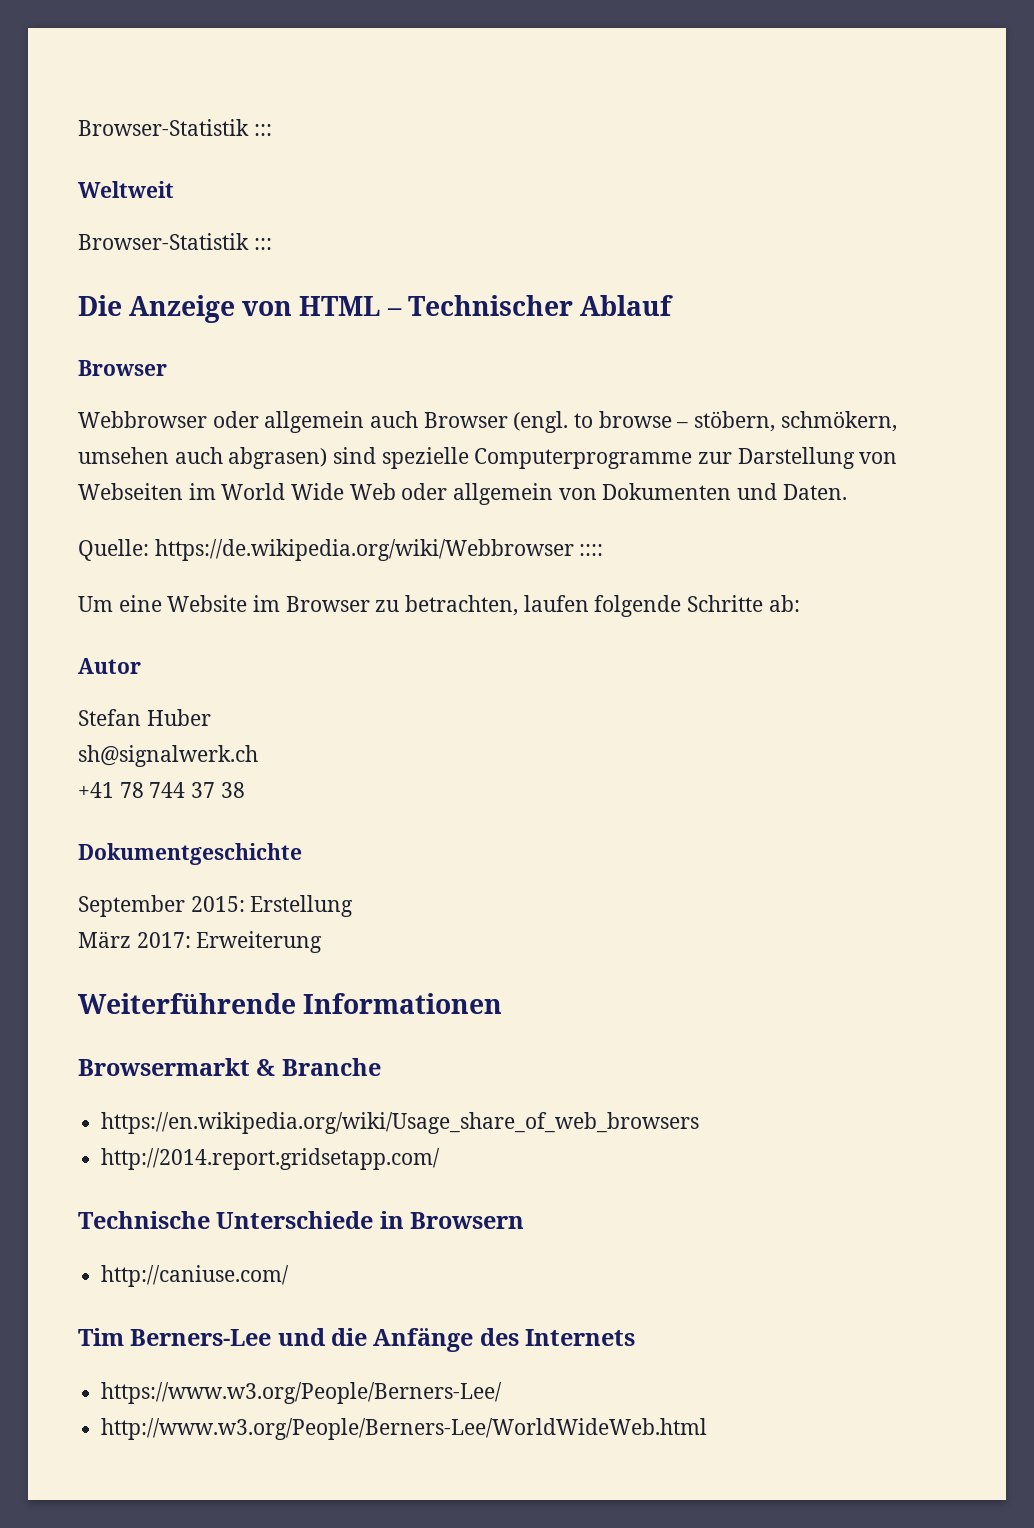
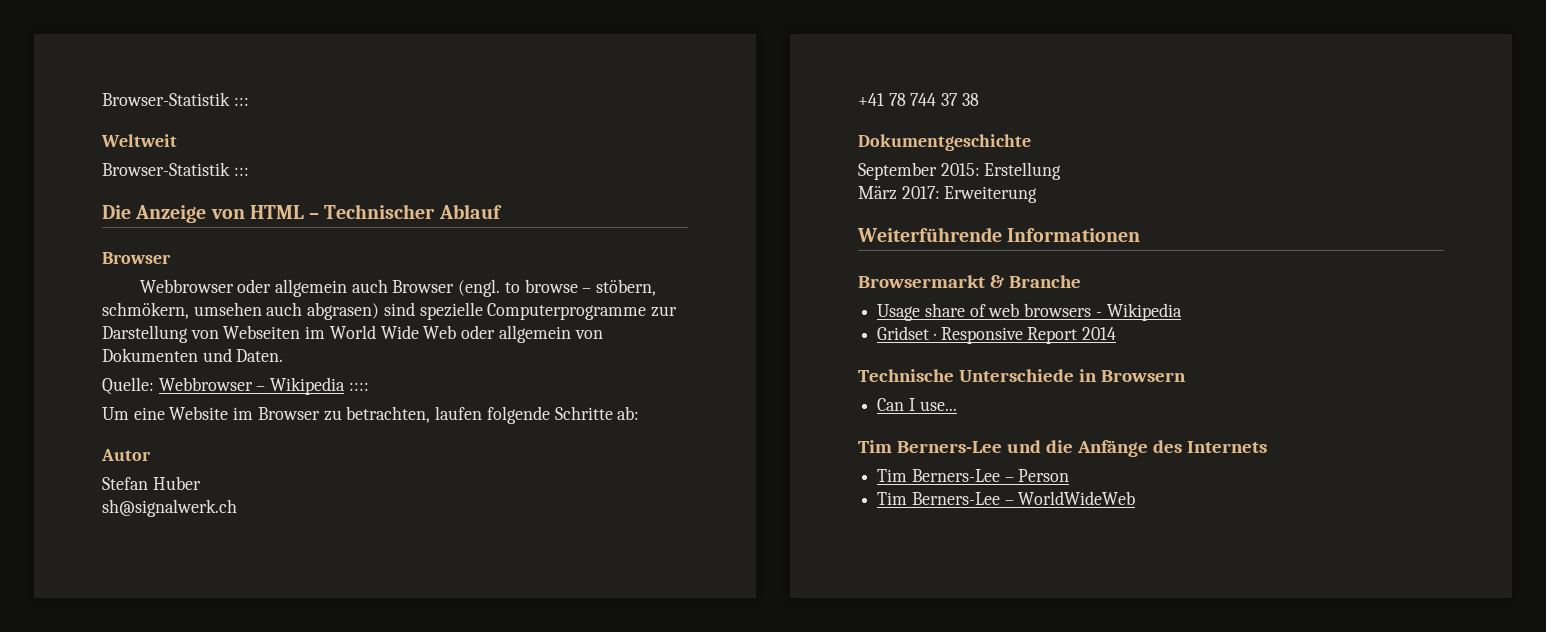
- Quelle: https://de.wikipedia.org/wiki/Webbrowser ::::
+ Quelle: Webbrowser – Wikipedia ::::
- https://en.wikipedia.org/wiki/Usage_share_of_web_browsers
- http://2014.report.gridsetapp.com/
+ Usage share of web browsers - Wikipedia
+ Gridset · Responsive Report 2014
- http://caniuse.com/
+ Can I use...
- https://www.w3.org/People/Berners-Lee/
- http://www.w3.org/People/Berners-Lee/WorldWideWeb.html
+ Tim Berners-Lee – Person
+ Tim Berners-Lee – WorldWideWeb

